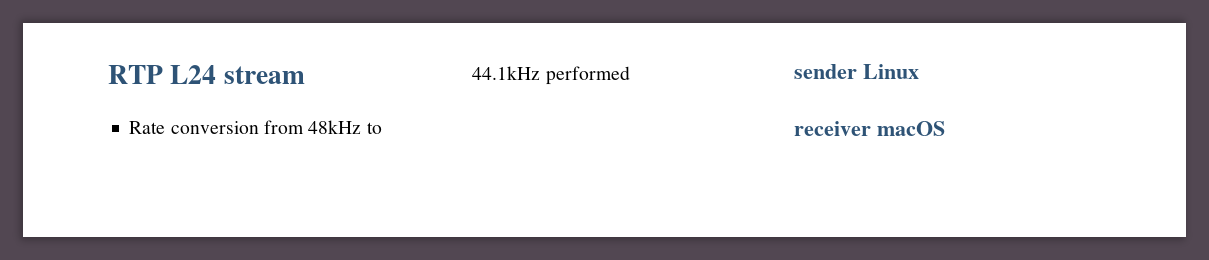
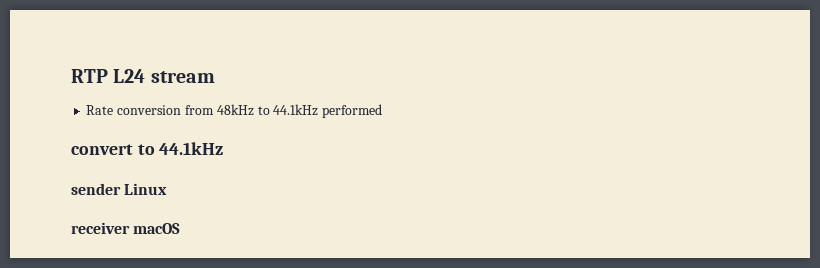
+ convert to 44.1kHz

